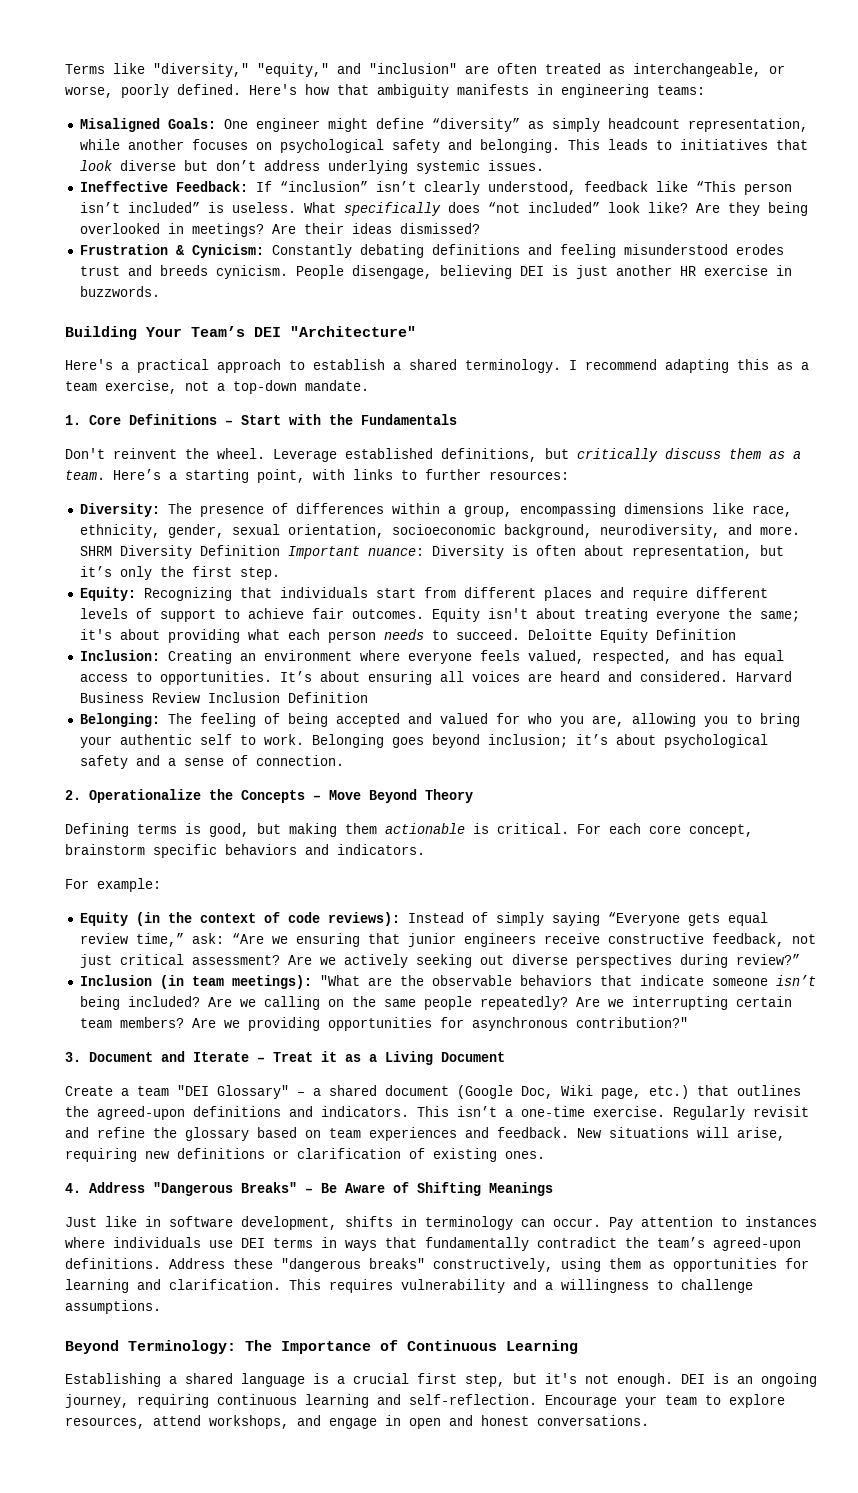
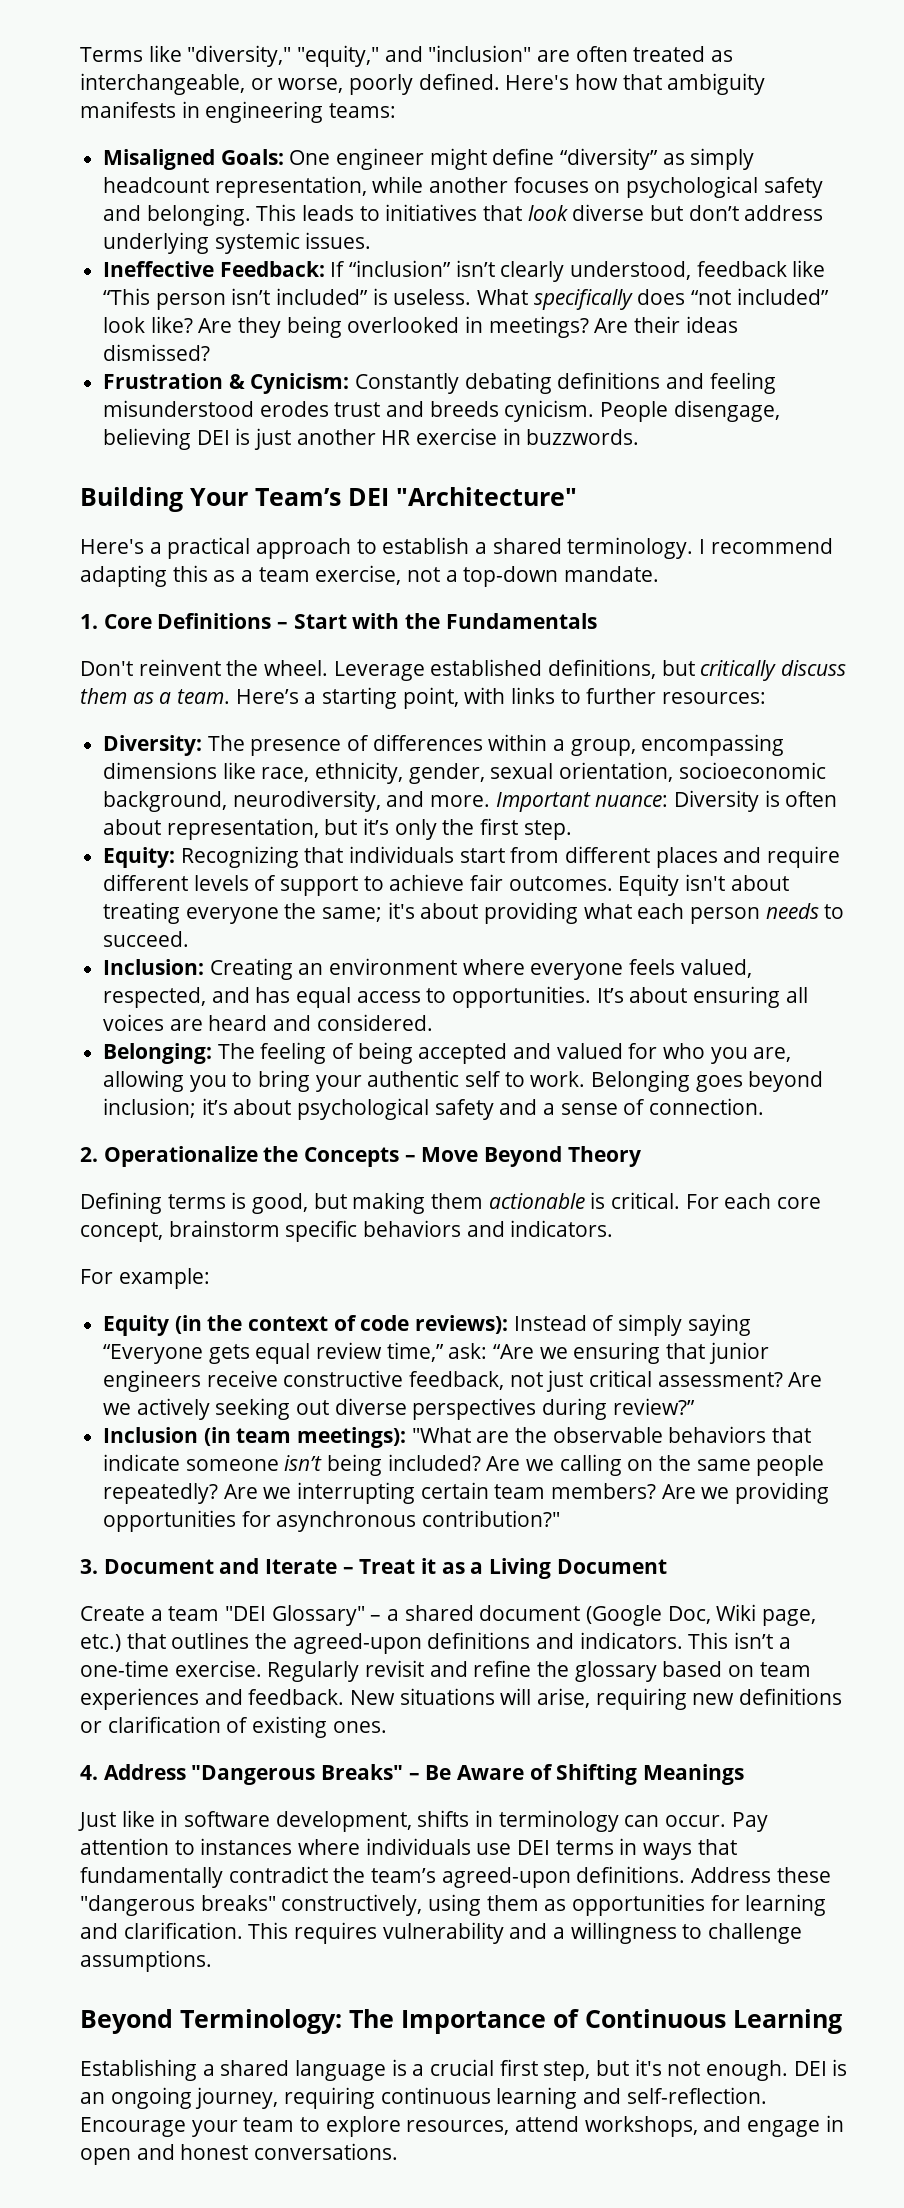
- SHRM Diversity Definition Important nuance: Diversity is often about representation, but it’s only the first step.
+ Important nuance: Diversity is often about representation, but it’s only the first step.
- Deloitte Equity Definition
- Harvard Business Review Inclusion Definition

